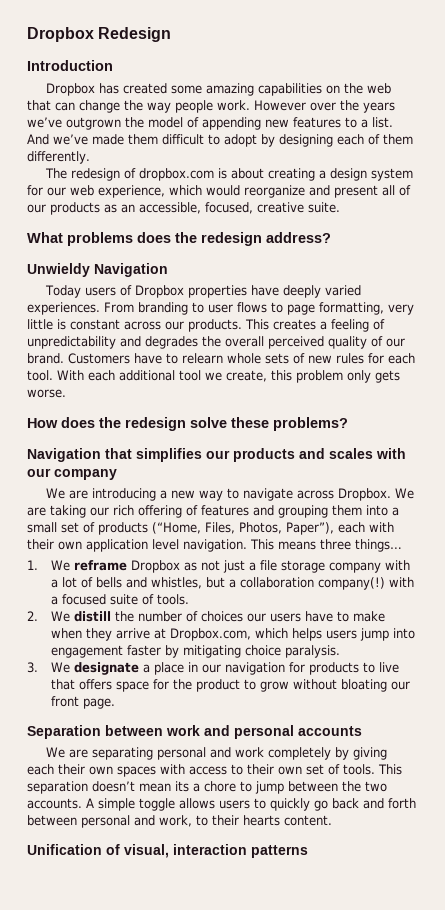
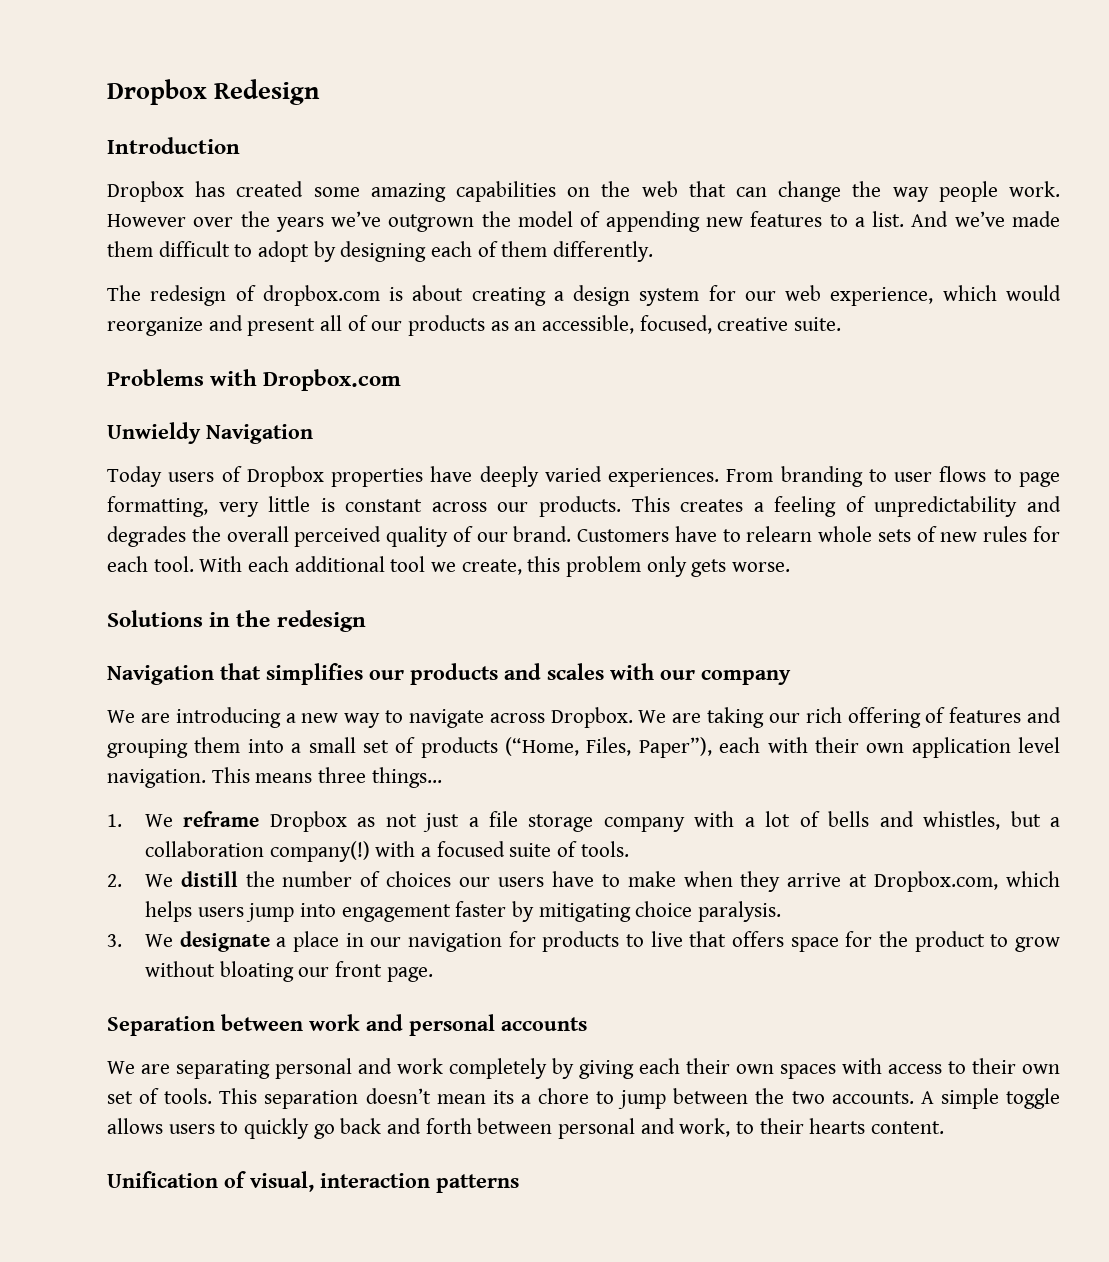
- What problems does the redesign address?
+ Problems with Dropbox.com
- How does the redesign solve these problems?
+ Solutions in the redesign
- We are taking our rich offering of features and grouping them into a small set of products (“Home, Files, Photos, Paper”), each with their own application level navigation.
+ We are taking our rich offering of features and grouping them into a small set of products (“Home, Files, Paper”), each with their own application level navigation.

